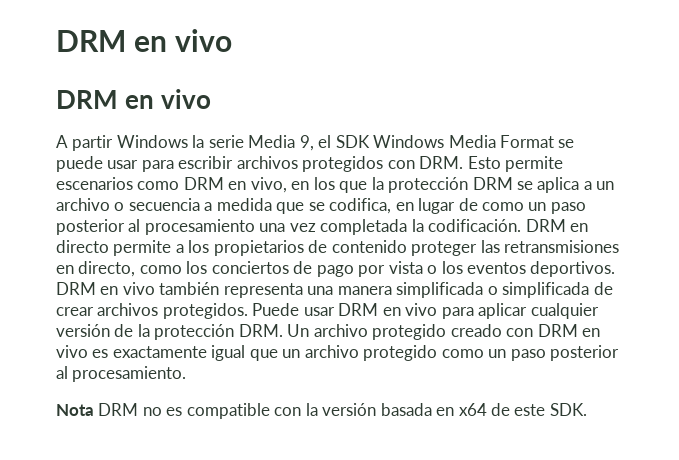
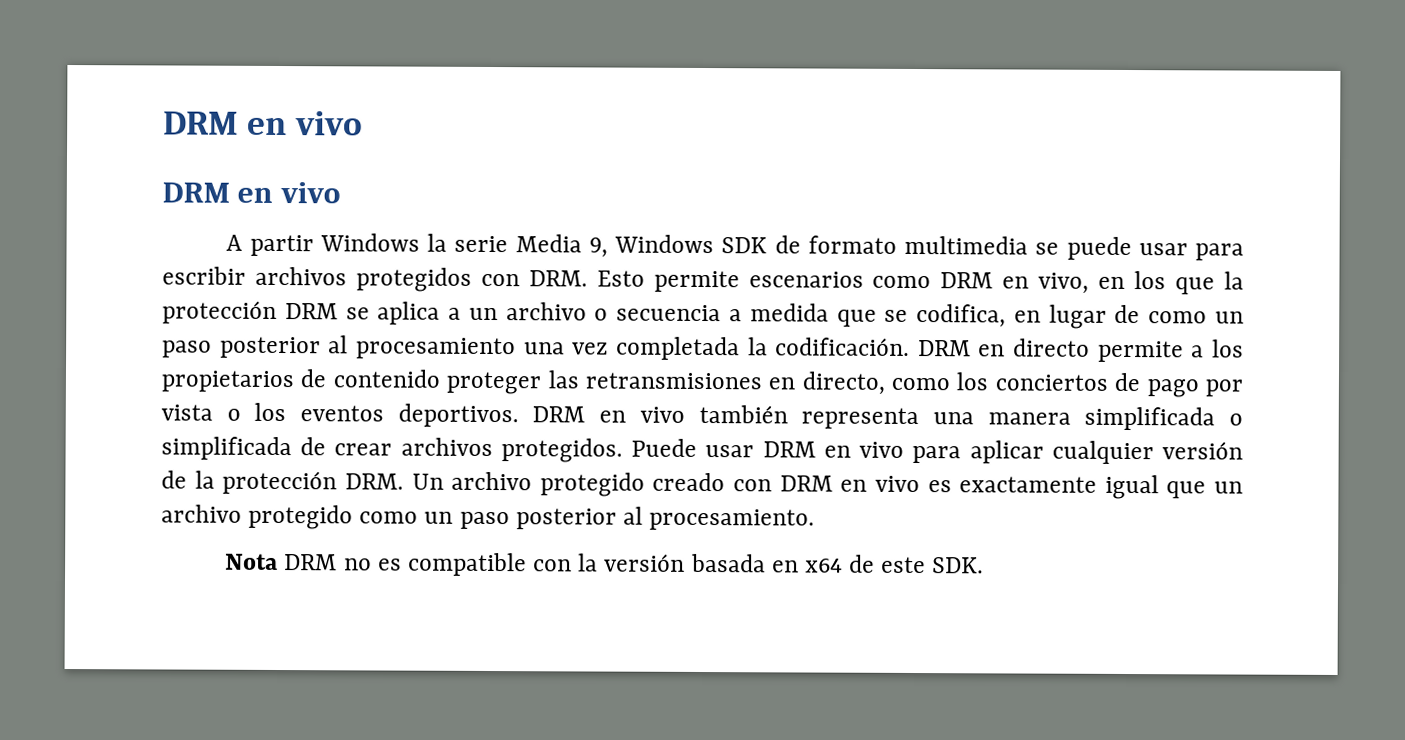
- A partir Windows la serie Media 9, el SDK Windows Media Format se puede usar para escribir archivos protegidos con DRM. Esto permite escenarios como DRM en vivo, en los que la protección DRM se aplica a un archivo o secuencia a medida que se codifica, en lugar de como un paso posterior al procesamiento una vez completada la codificación.
+ A partir Windows la serie Media 9, Windows SDK de formato multimedia se puede usar para escribir archivos protegidos con DRM. Esto permite escenarios como DRM en vivo, en los que la protección DRM se aplica a un archivo o secuencia a medida que se codifica, en lugar de como un paso posterior al procesamiento una vez completada la codificación.

